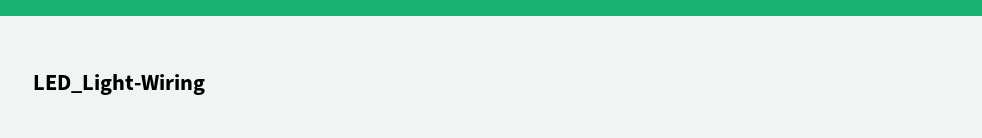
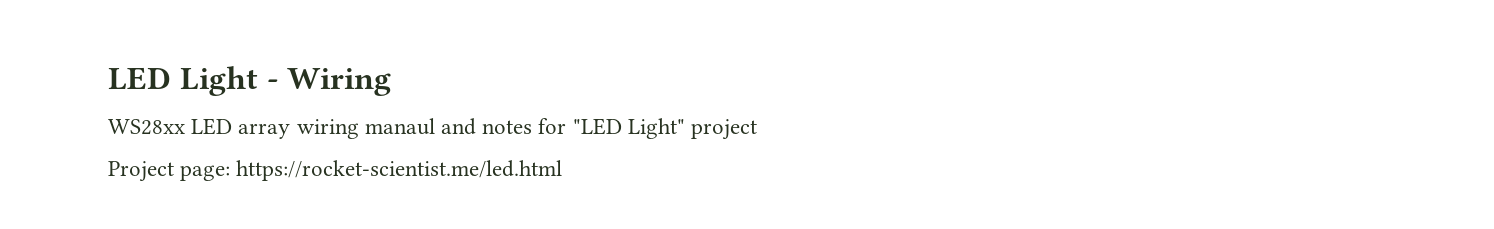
- LED_Light-Wiring
+ LED Light - Wiring
+ WS28xx LED array wiring manaul and notes for "LED Light" project
+ Project page: https://rocket-scientist.me/led.html

